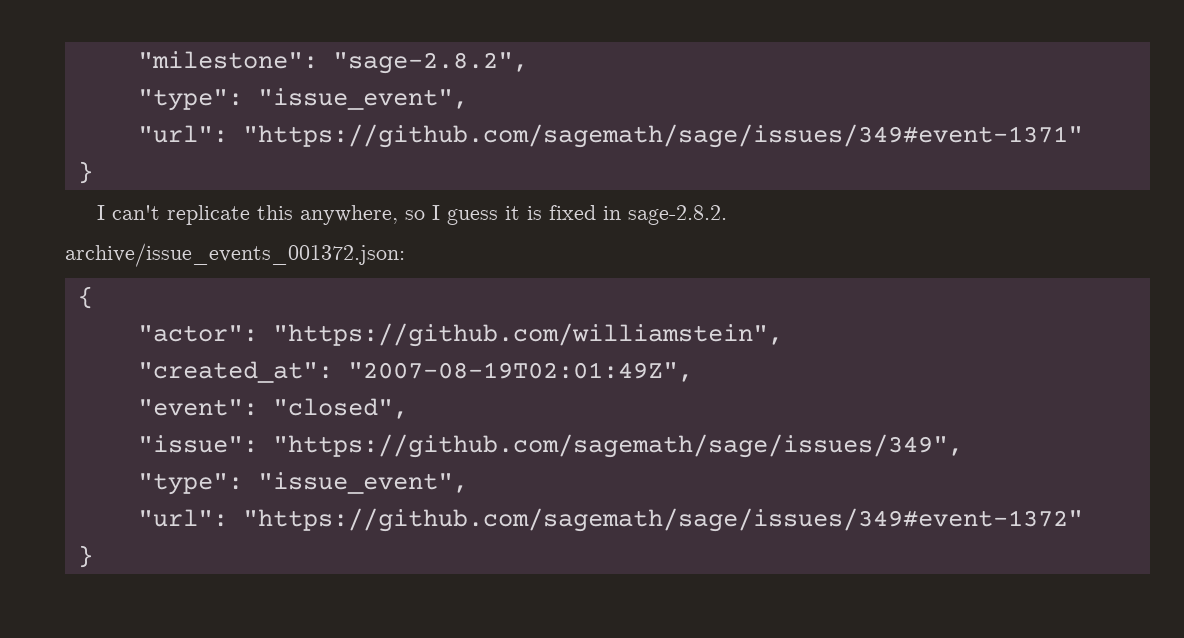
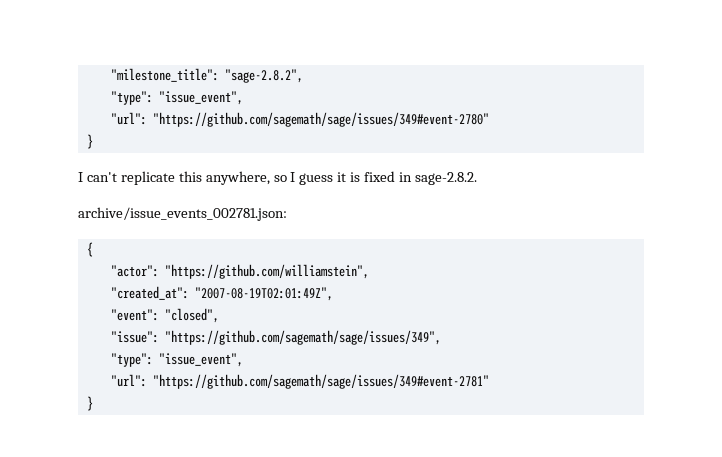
- "milestone": "sage-2.8.2",
+ "milestone_title": "sage-2.8.2",
- "url": "https://github.com/sagemath/sage/issues/349#event-1371"
+ "url": "https://github.com/sagemath/sage/issues/349#event-2780"
- archive/issue_events_001372.json:
+ archive/issue_events_002781.json:
- "url": "https://github.com/sagemath/sage/issues/349#event-1372"
+ "url": "https://github.com/sagemath/sage/issues/349#event-2781"

